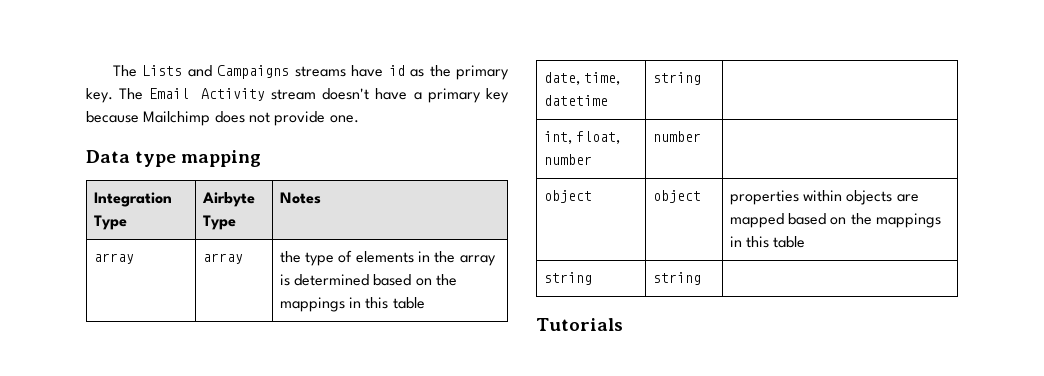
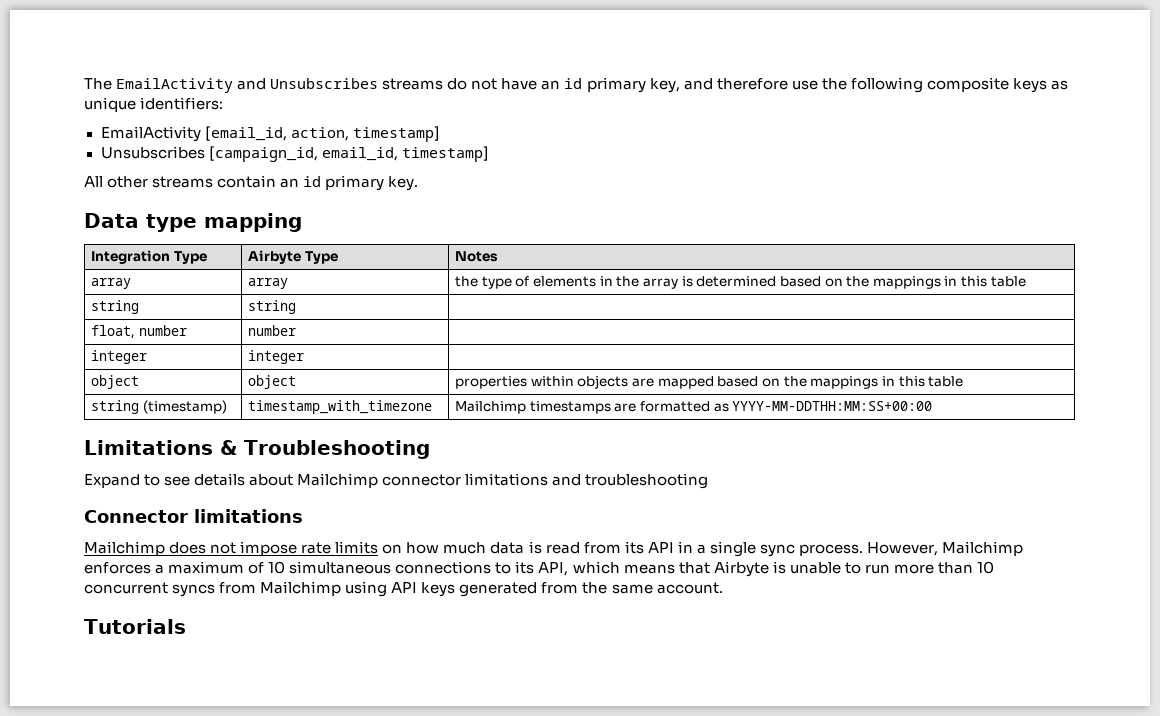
- The Lists and Campaigns streams have id as the primary key. The Email Activity stream doesn't have a primary key because Mailchimp does not provide one.
+ The EmailActivity and Unsubscribes streams do not have an id primary key, and therefore use the following composite keys as unique identifiers:
+ EmailActivity [email_id, action, timestamp]
+ Unsubscribes [campaign_id, email_id, timestamp]
+ All other streams contain an id primary key.
- date, time, datetime | string |
- int, float, number | number |
+ string | string |
+ float, number | number |
+ integer | integer |
- string | string |
+ string (timestamp) | timestamp_with_timezone | Mailchimp timestamps are formatted as YYYY-MM-DDTHH:MM:SS+00:00
+ Limitations & Troubleshooting
+ Expand to see details about Mailchimp connector limitations and troubleshooting
+ Connector limitations
+ Mailchimp does not impose rate limits on how much data is read from its API in a single sync process. However, Mailchimp enforces a maximum of 10 simultaneous connections to its API, which means that Airbyte is unable to run more than 10 concurrent syncs from Mailchimp using API keys generated from the same account.

